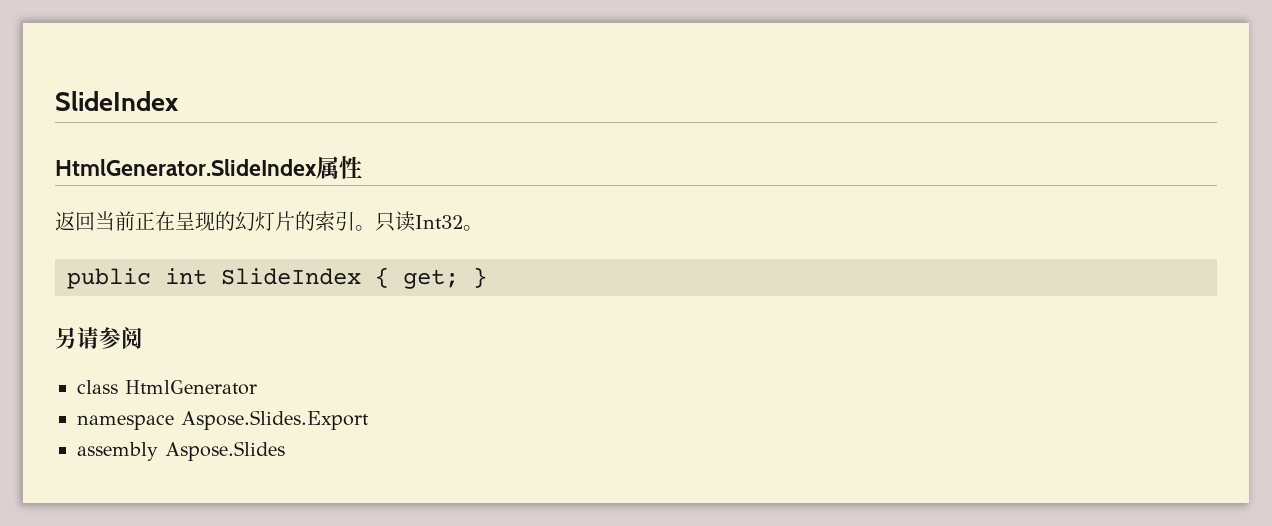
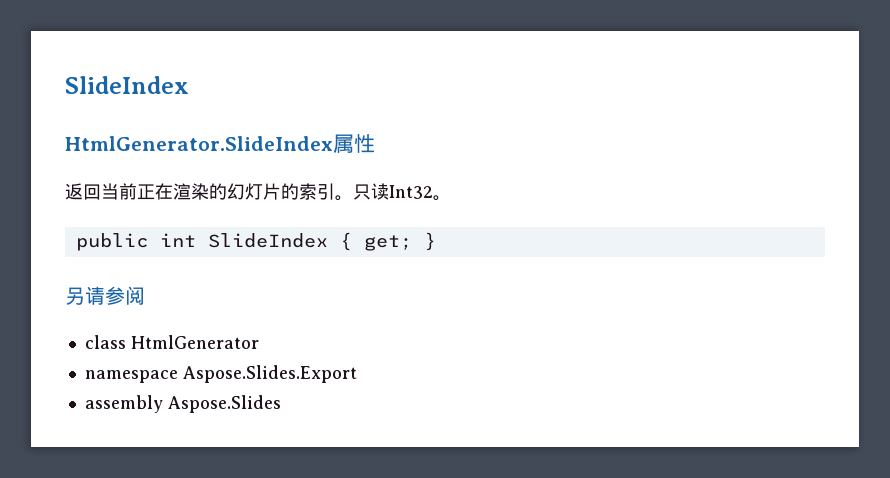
- 返回当前正在呈现的幻灯片的索引。
+ 返回当前正在渲染的幻灯片的索引。

